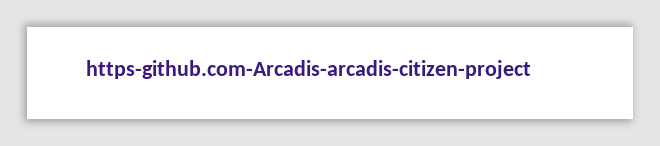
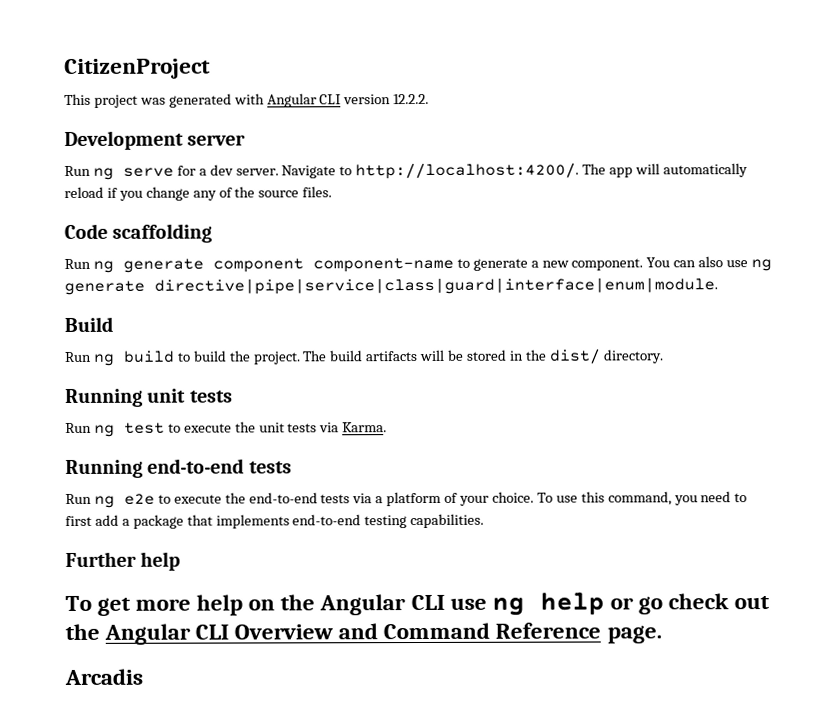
- https-github.com-Arcadis-arcadis-citizen-project
+ CitizenProject
+ This project was generated with Angular CLI version 12.2.2.
+ Development server
+ Run ng serve for a dev server. Navigate to http://localhost:4200/. The app will automatically reload if you change any of the source files.
+ Code scaffolding
+ Run ng generate component component-name to generate a new component. You can also use ng generate directive|pipe|service|class|guard|interface|enum|module.
+ Build
+ Run ng build to build the project. The build artifacts will be stored in the dist/ directory.
+ Running unit tests
+ Run ng test to execute the unit tests via Karma.
+ Running end-to-end tests
+ Run ng e2e to execute the end-to-end tests via a platform of your choice. To use this command, you need to first add a package that implements end-to-end testing capabilities.
+ Further help
+ To get more help on the Angular CLI use ng help or go check out the Angular CLI Overview and Command Reference page.
+ Arcadis

